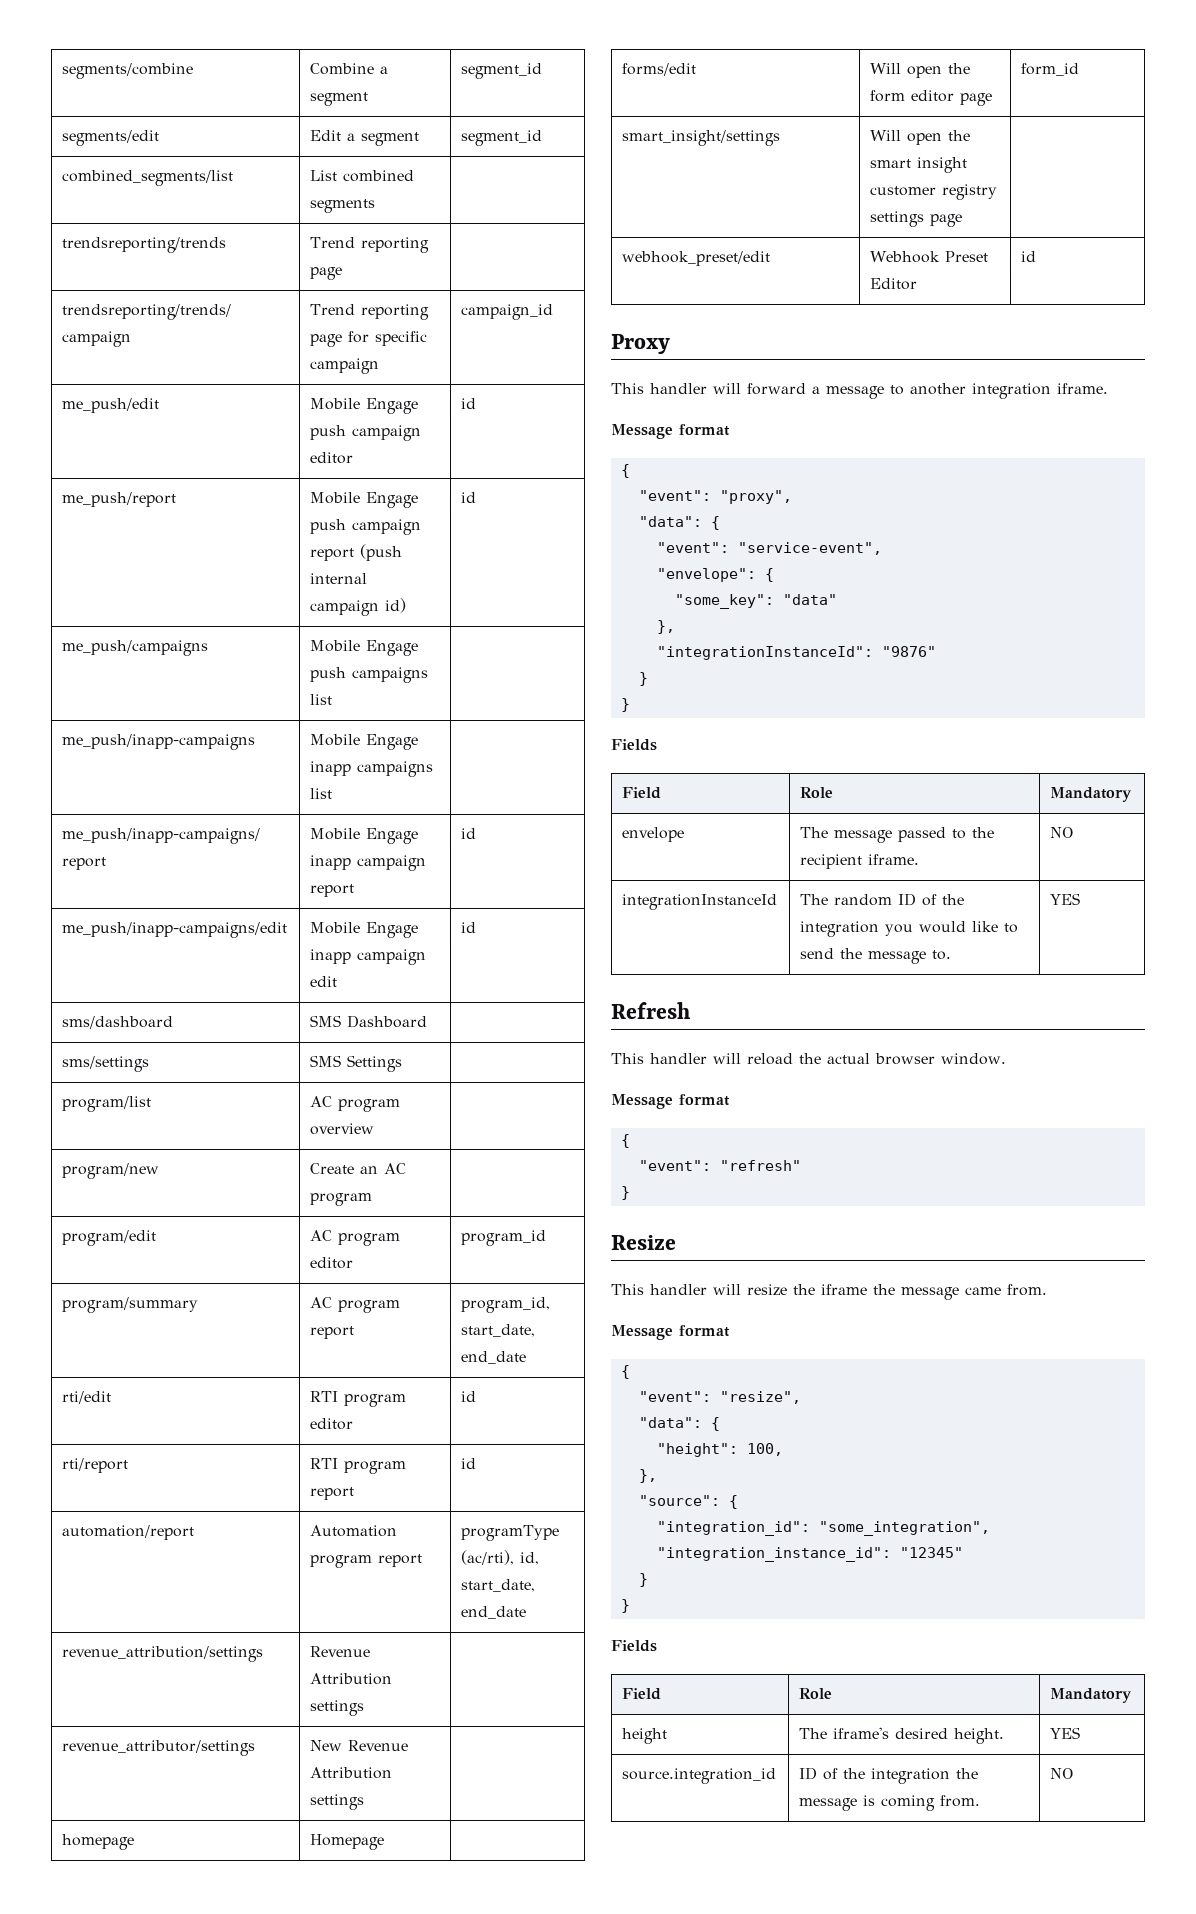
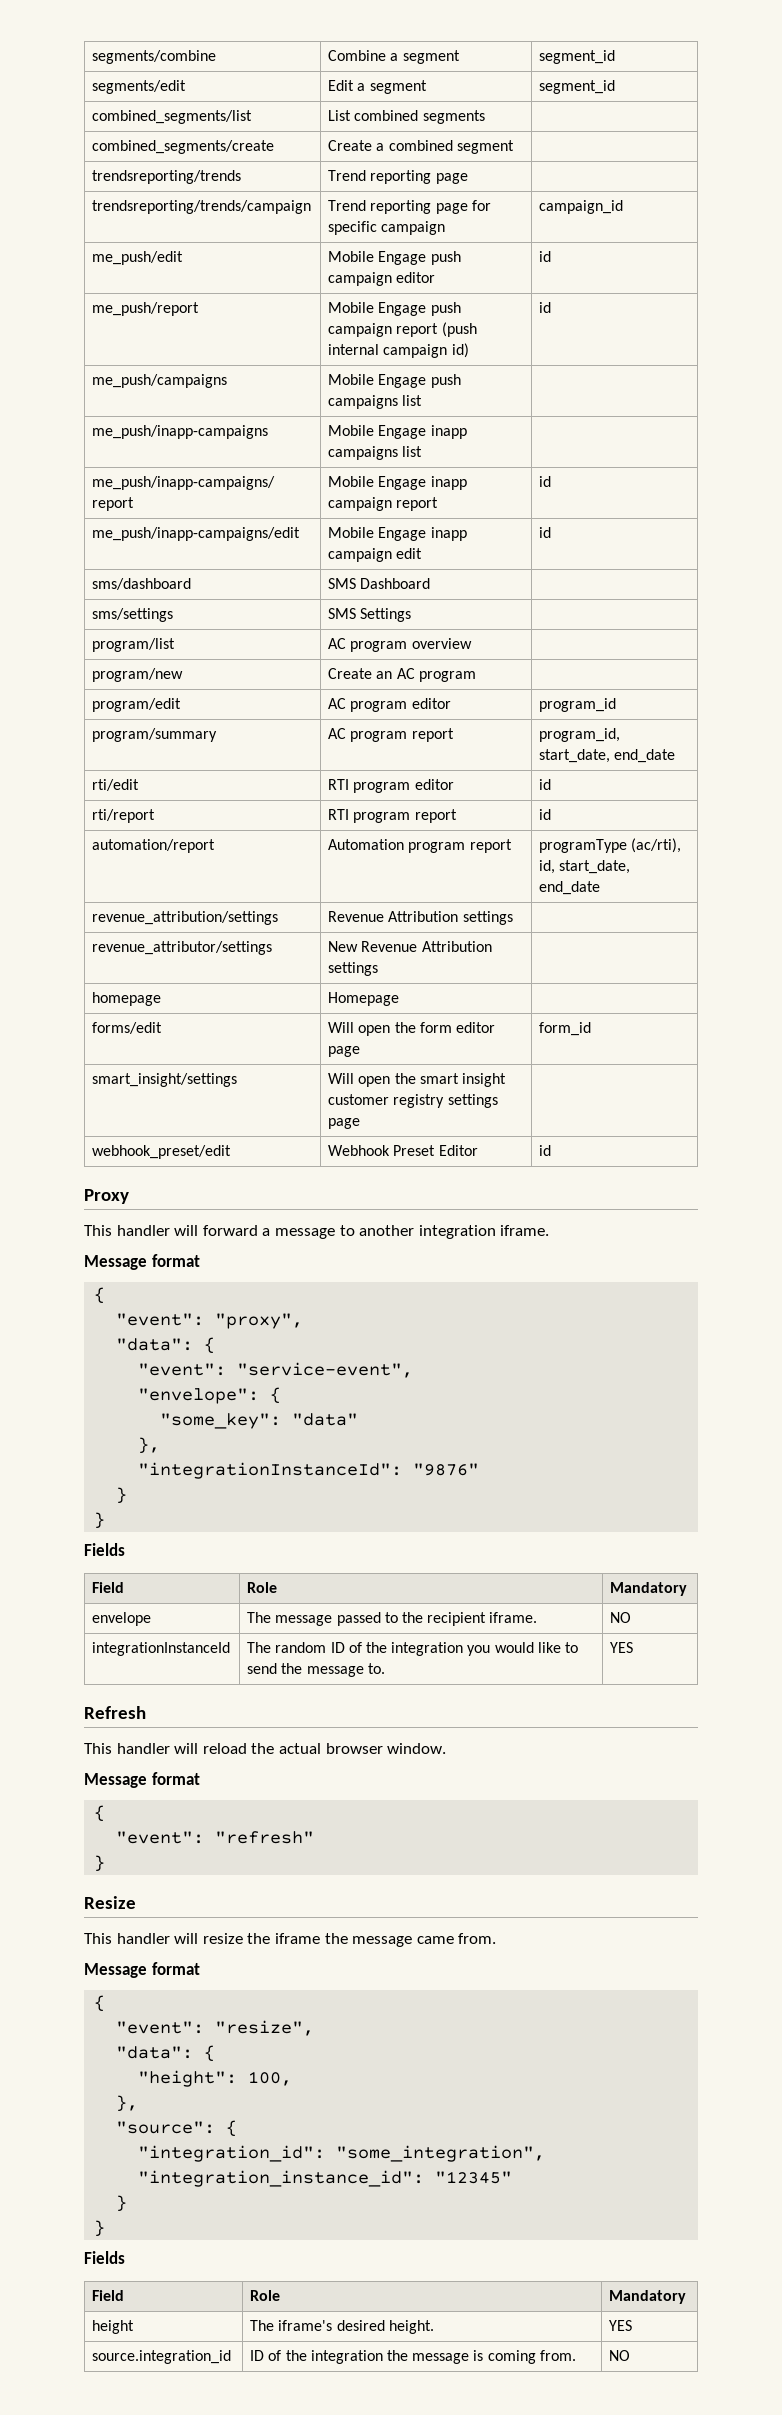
+ combined_segments/create | Create a combined segment |

